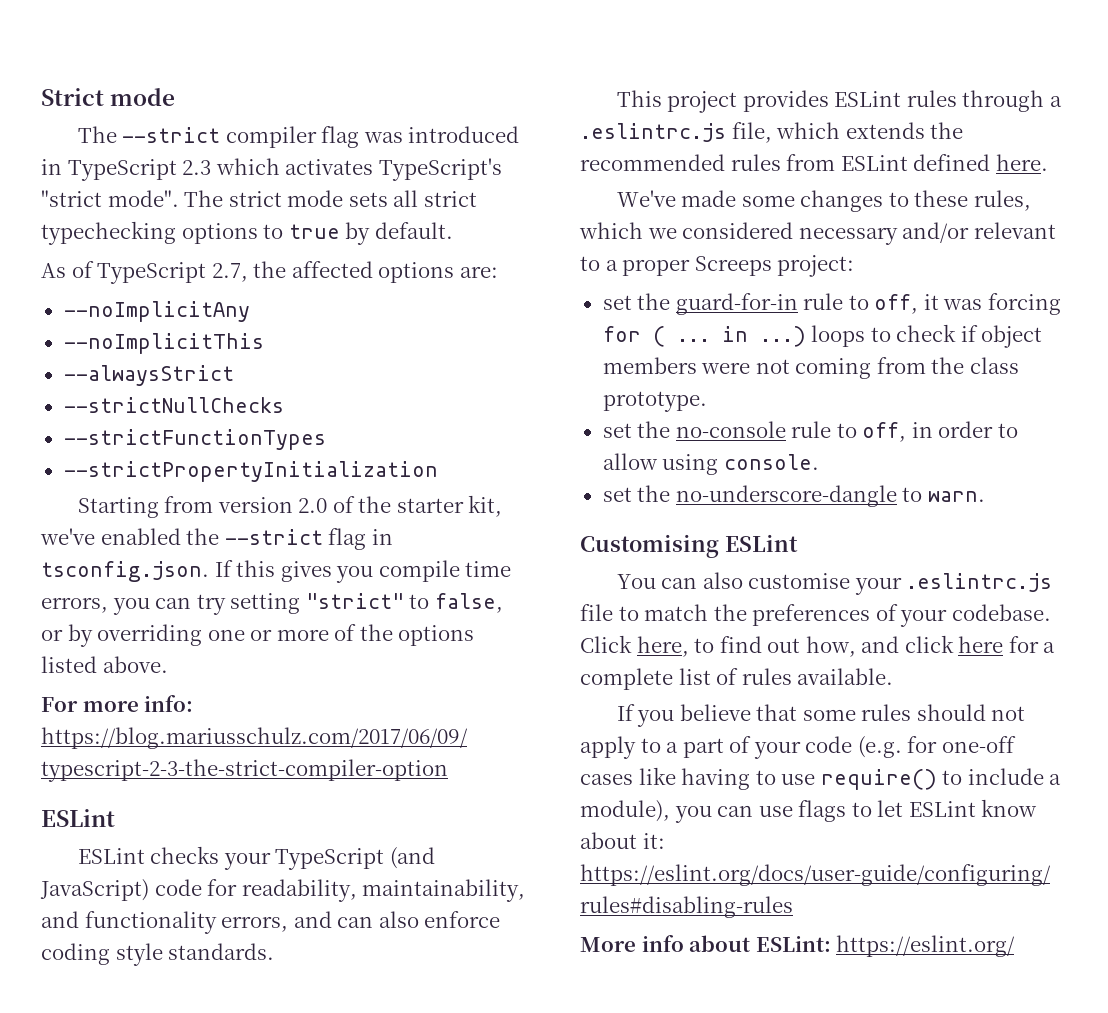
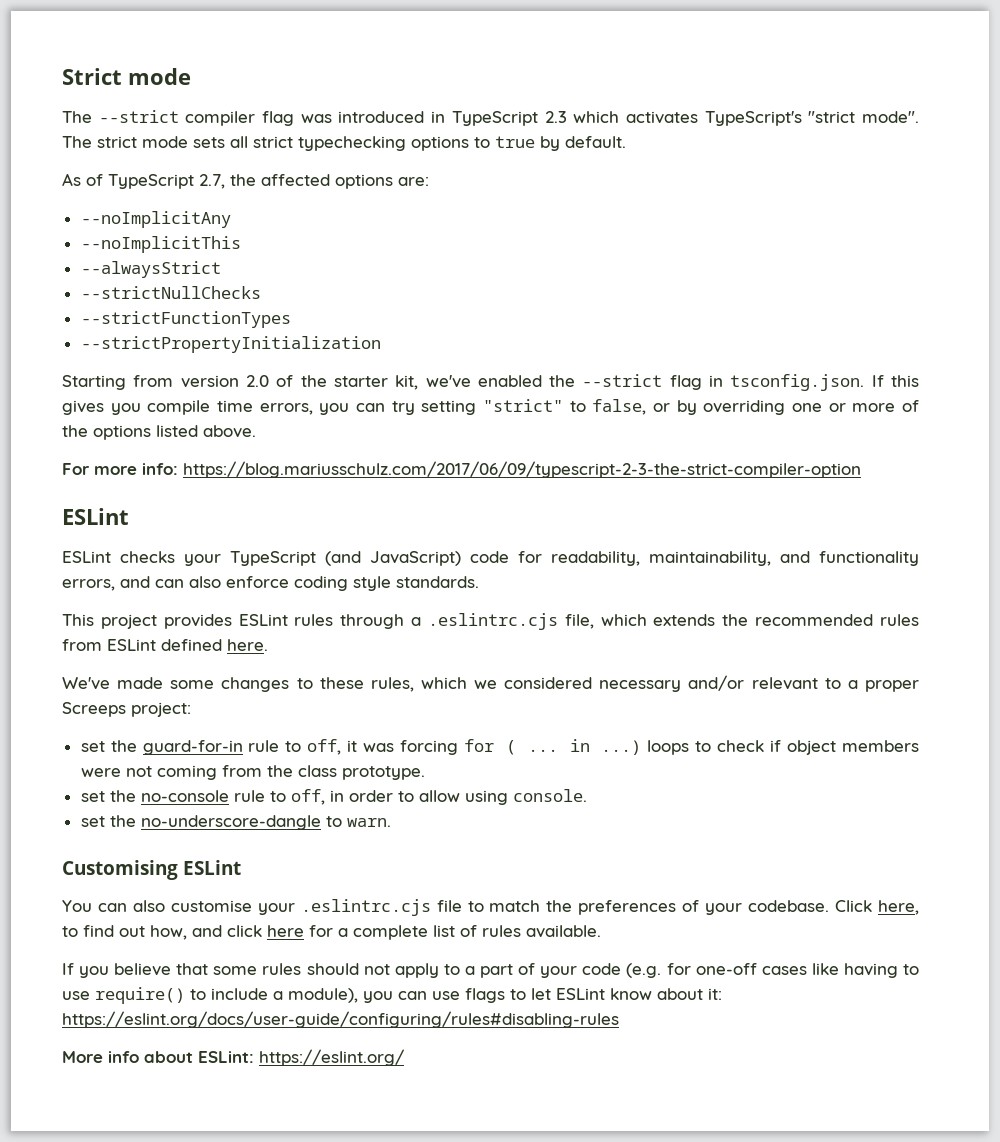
- This project provides ESLint rules through a .eslintrc.js file, which extends the recommended rules from ESLint defined here.
+ This project provides ESLint rules through a .eslintrc.cjs file, which extends the recommended rules from ESLint defined here.
- You can also customise your .eslintrc.js file to match the preferences of your codebase.
+ You can also customise your .eslintrc.cjs file to match the preferences of your codebase.

